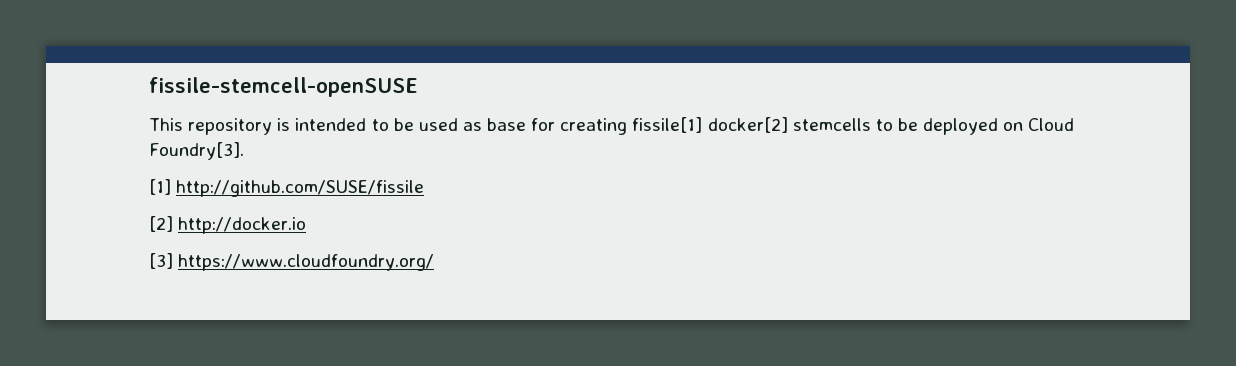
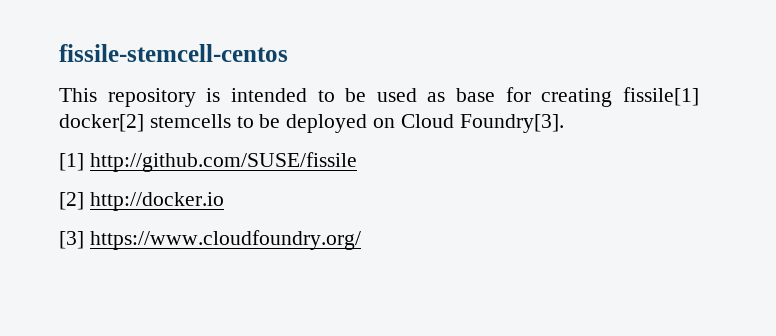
- fissile-stemcell-openSUSE
+ fissile-stemcell-centos

